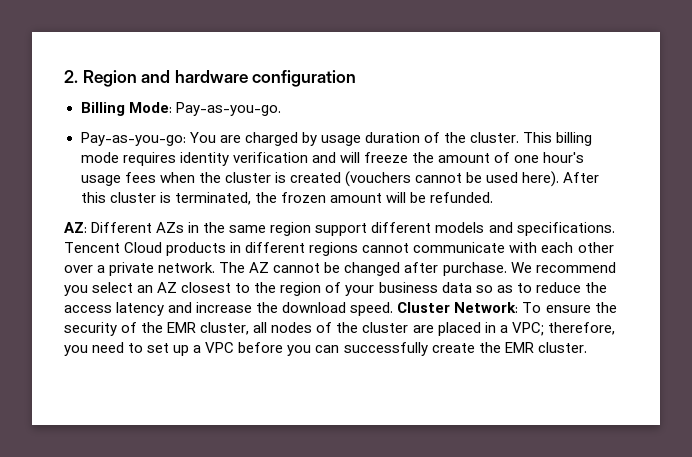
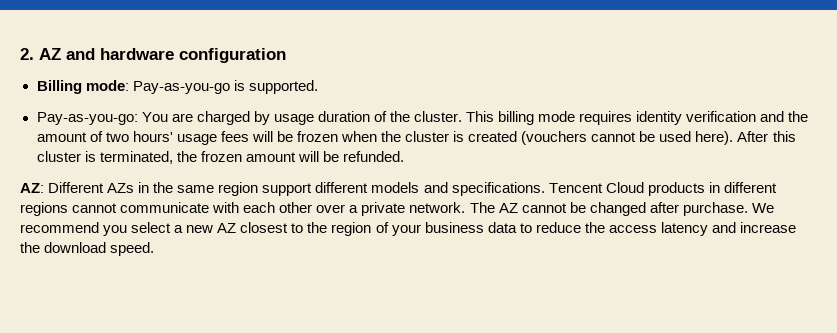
- 2. Region and hardware configuration
+ 2. AZ and hardware configuration
- Billing Mode: Pay-as-you-go.
+ Billing mode: Pay-as-you-go is supported.
- This billing mode requires identity verification and will freeze the amount of one hour's usage fees when the cluster is created (vouchers cannot be used here).
+ This billing mode requires identity verification and the amount of two hours' usage fees will be frozen when the cluster is created (vouchers cannot be used here).
- We recommend you select an AZ closest to the region of your business data so as to reduce the access latency and increase the download speed. Cluster Network: To ensure the security of the EMR cluster, all nodes of the cluster are placed in a VPC; therefore, you need to set up a VPC before you can successfully create the EMR cluster.
+ We recommend you select a new AZ closest to the region of your business data to reduce the access latency and increase the download speed.

